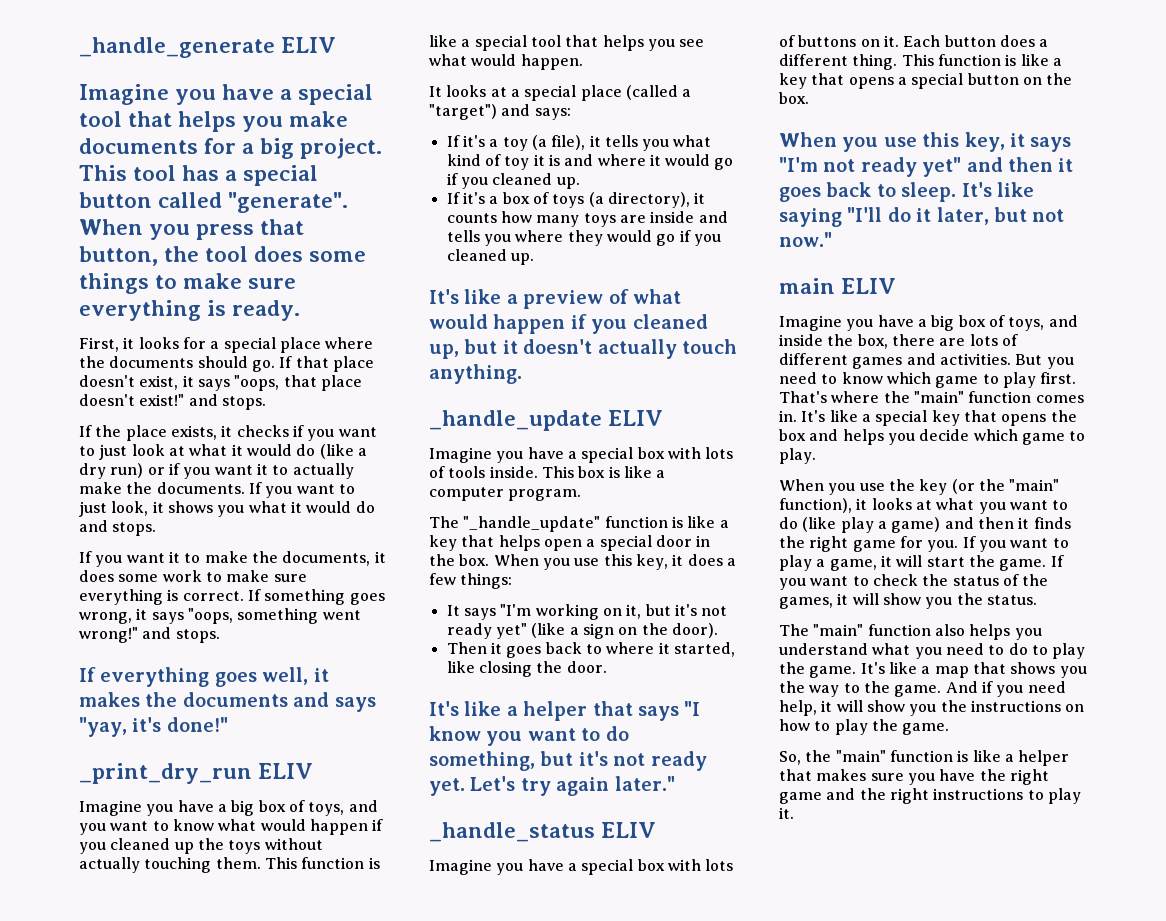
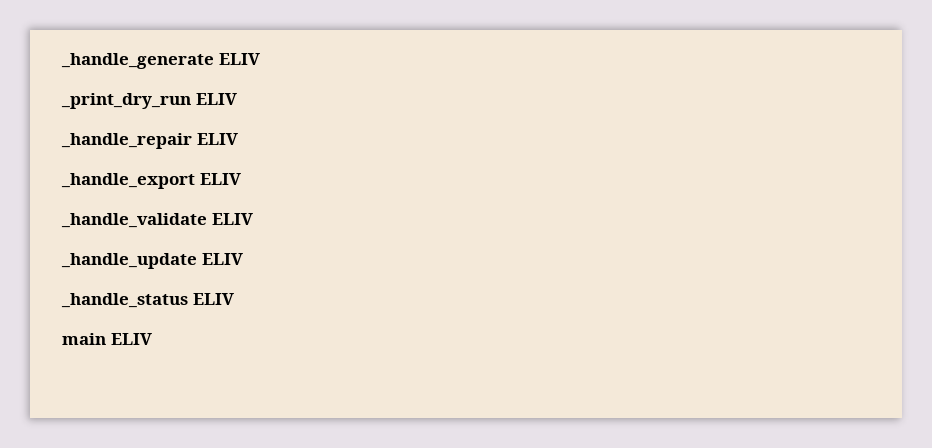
- Imagine you have a special tool that helps you make documents for a big project. This tool has a special button called "generate". When you press that button, the tool does some things to make sure everything is ready.
- First, it looks for a special place where the documents should go. If that place doesn't exist, it says "oops, that place doesn't exist!" and stops.
- If the place exists, it checks if you want to just look at what it would do (like a dry run) or if you want it to actually make the documents. If you want to just look, it shows you what it would do and stops.
- If you want it to make the documents, it does some work to make sure everything is correct. If something goes wrong, it says "oops, something went wrong!" and stops.
- If everything goes well, it makes the documents and says "yay, it's done!"
  _print_dry_run ELIV
- Imagine you have a big box of toys, and you want to know what would happen if you cleaned up the toys without actually touching them. This function is like a special tool that helps you see what would happen.
- It looks at a special place (called a "target") and says:
- If it's a toy (a file), it tells you what kind of toy it is and where it would go if you cleaned up.
- If it's a box of toys (a directory), it counts how many toys are inside and tells you where they would go if you cleaned up.
- It's like a preview of what would happen if you cleaned up, but it doesn't actually touch anything.
+ _handle_repair ELIV
+ _handle_export ELIV
+ _handle_validate ELIV
  _handle_update ELIV
- Imagine you have a special box with lots of tools inside. This box is like a computer program.
- The "_handle_update" function is like a key that helps open a special door in the box. When you use this key, it does a few things:
- It says "I'm working on it, but it's not ready yet" (like a sign on the door).
- Then it goes back to where it started, like closing the door.
- It's like a helper that says "I know you want to do something, but it's not ready yet. Let's try again later."
  _handle_status ELIV
- Imagine you have a special box with lots of buttons on it. Each button does a different thing. This function is like a key that opens a special button on the box.
- When you use this key, it says "I'm not ready yet" and then it goes back to sleep. It's like saying "I'll do it later, but not now."
  main ELIV
- Imagine you have a big box of toys, and inside the box, there are lots of different games and activities. But you need to know which game to play first. That's where the "main" function comes in. It's like a special key that opens the box and helps you decide which game to play.
- When you use the key (or the "main" function), it looks at what you want to do (like play a game) and then it finds the right game for you. If you want to play a game, it will start the game. If you want to check the status of the games, it will show you the status.
- The "main" function also helps you understand what you need to do to play the game. It's like a map that shows you the way to the game. And if you need help, it will show you the instructions on how to play the game.
- So, the "main" function is like a helper that makes sure you have the right game and the right instructions to play it.

